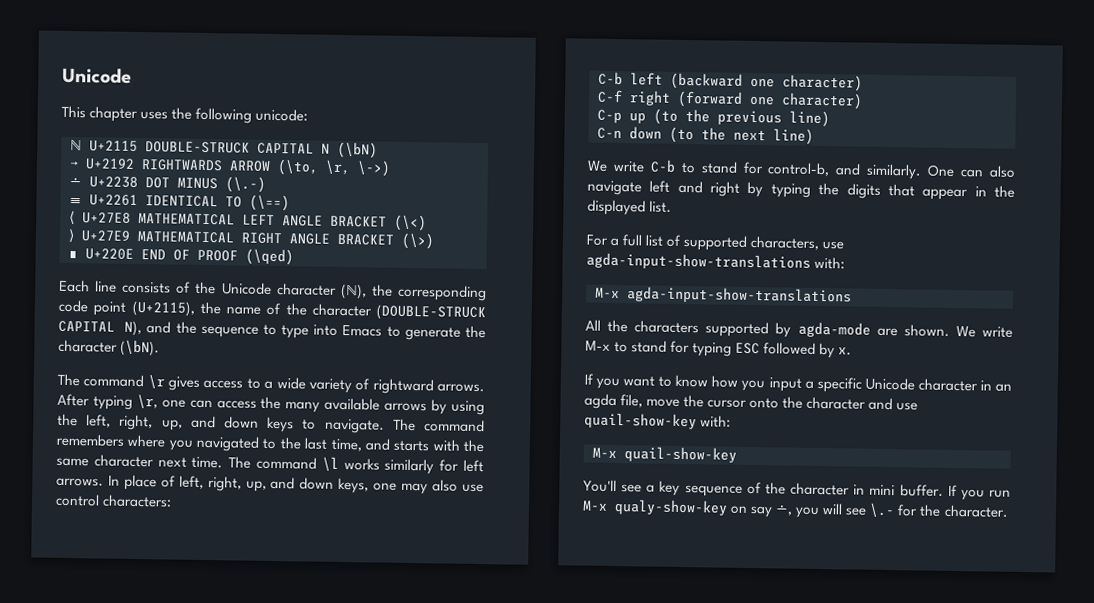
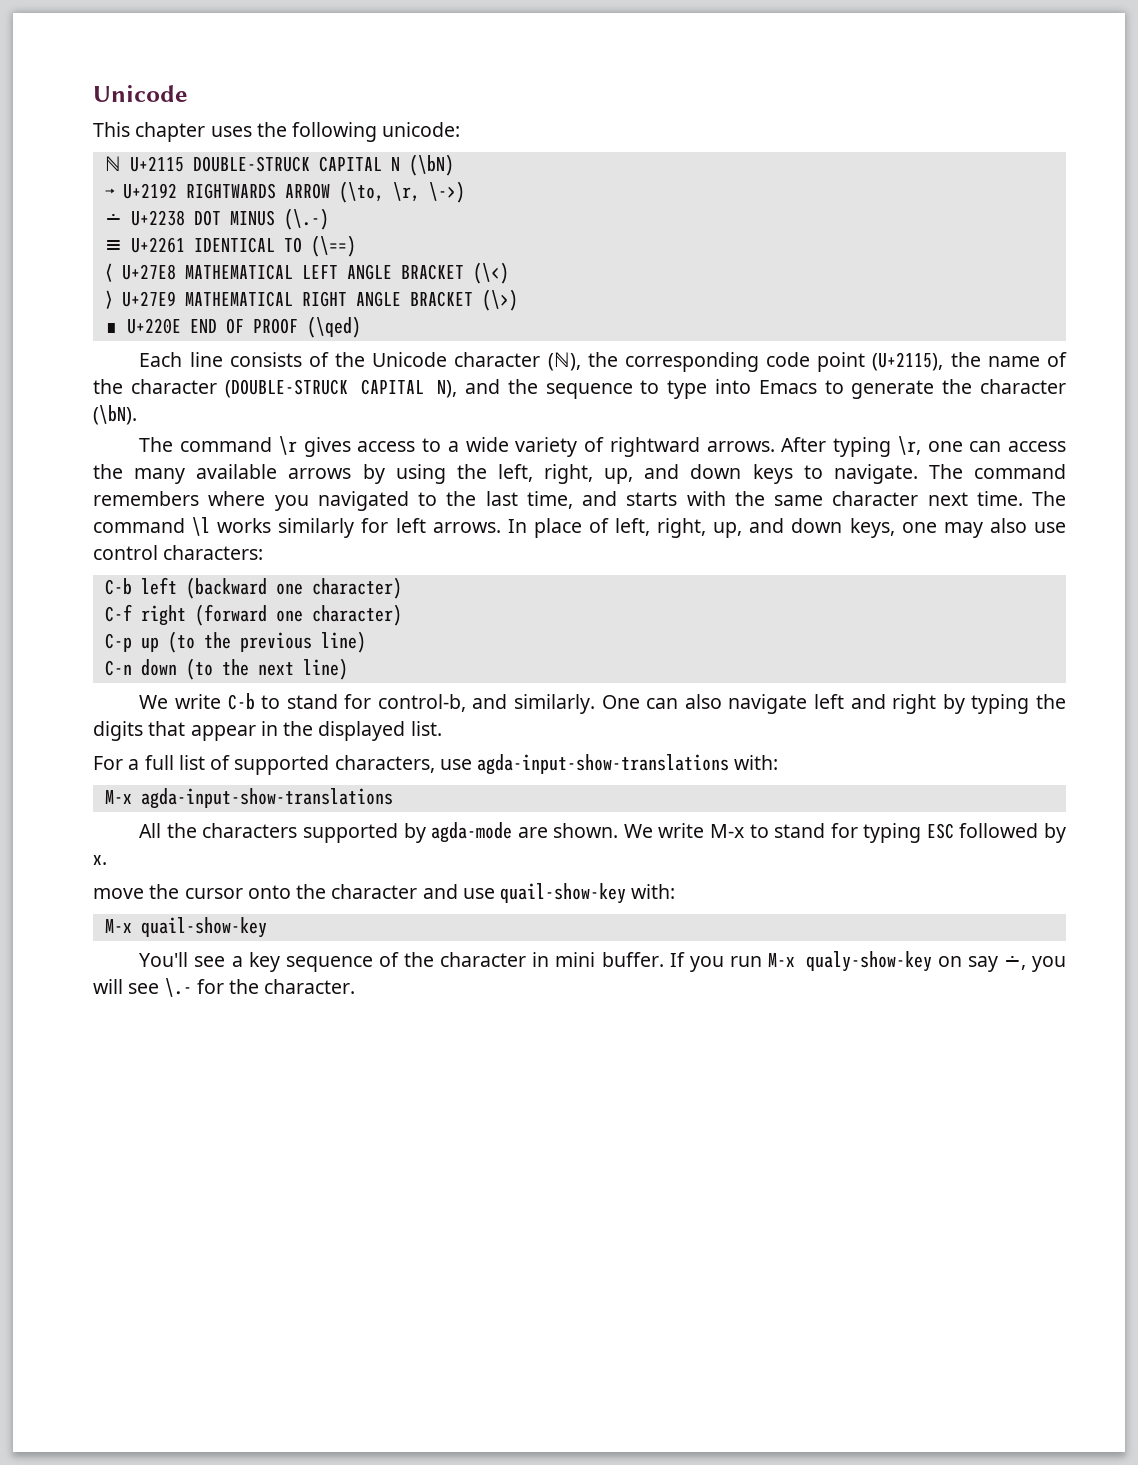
- If you want to know how you input a specific Unicode character in an agda file, move the cursor onto the character and use quail-show-key with:
+ move the cursor onto the character and use quail-show-key with:

